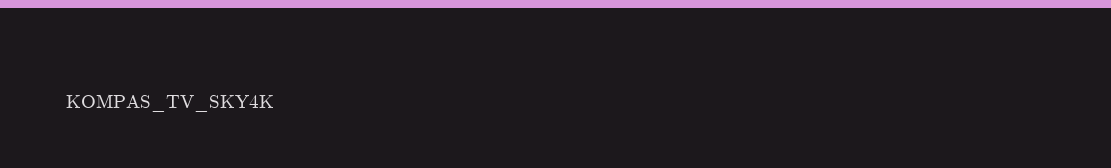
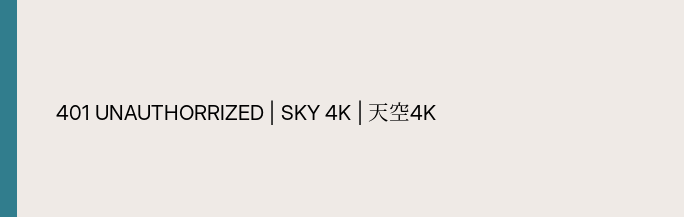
- KOMPAS_TV_SKY4K
+ 401 UNAUTHORRIZED | SKY 4K | 天空4K

